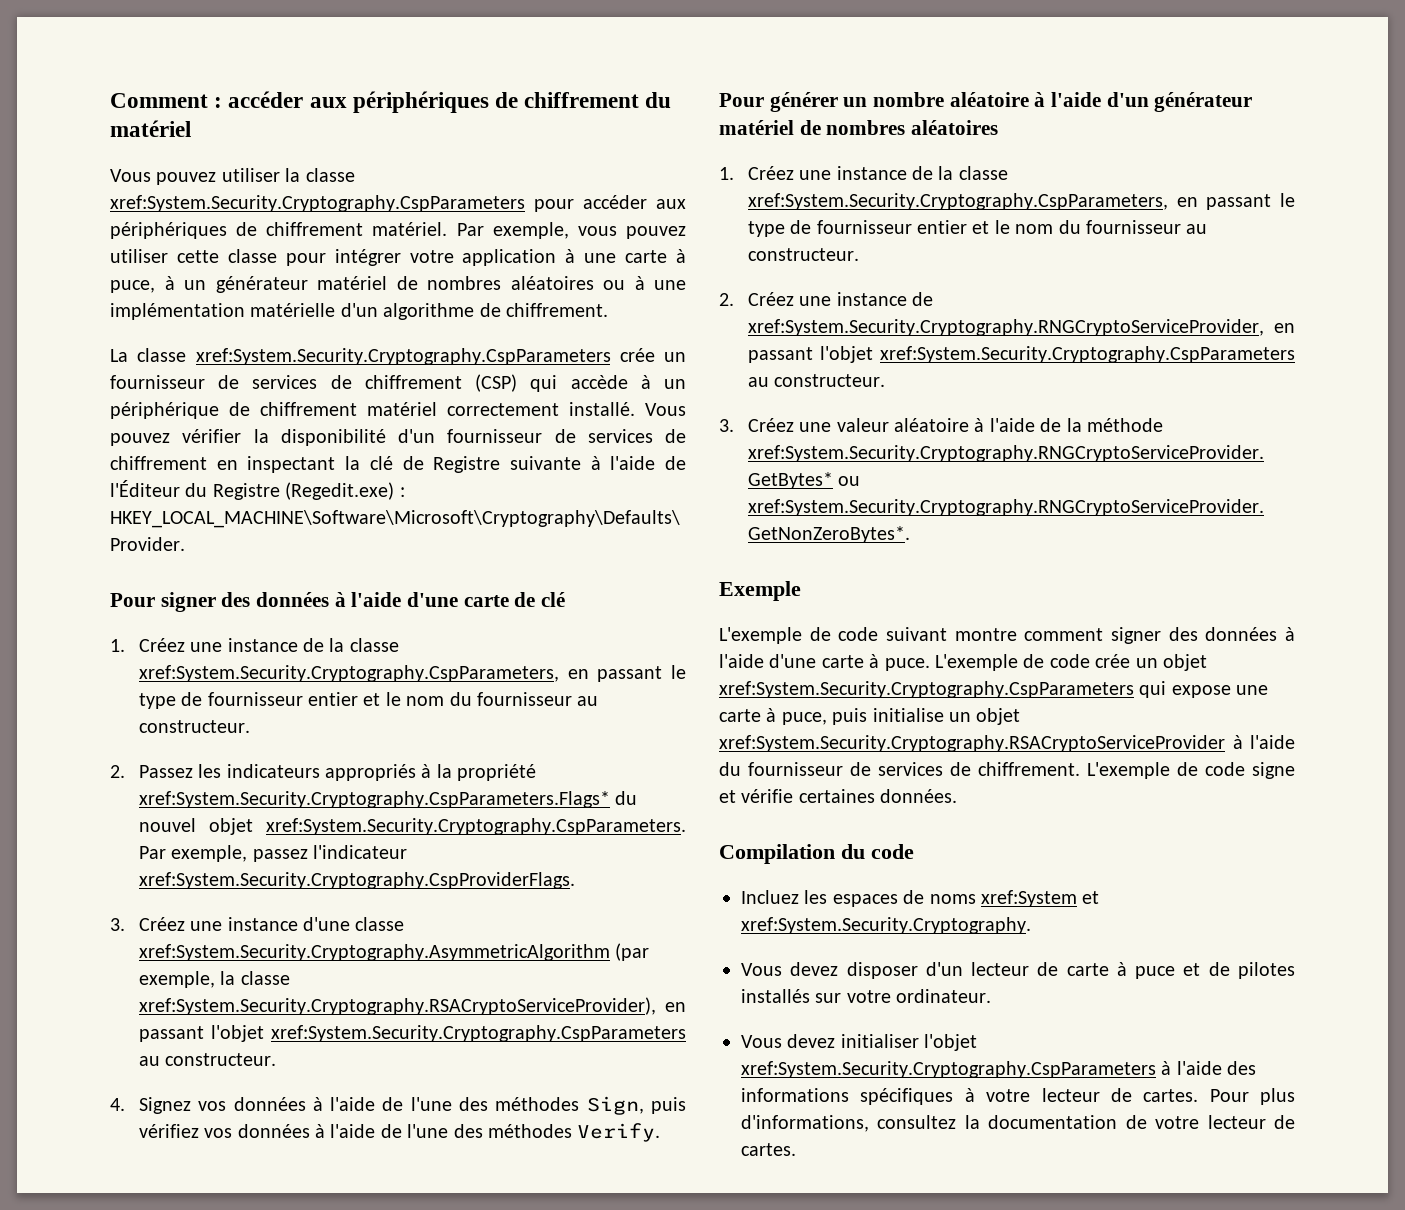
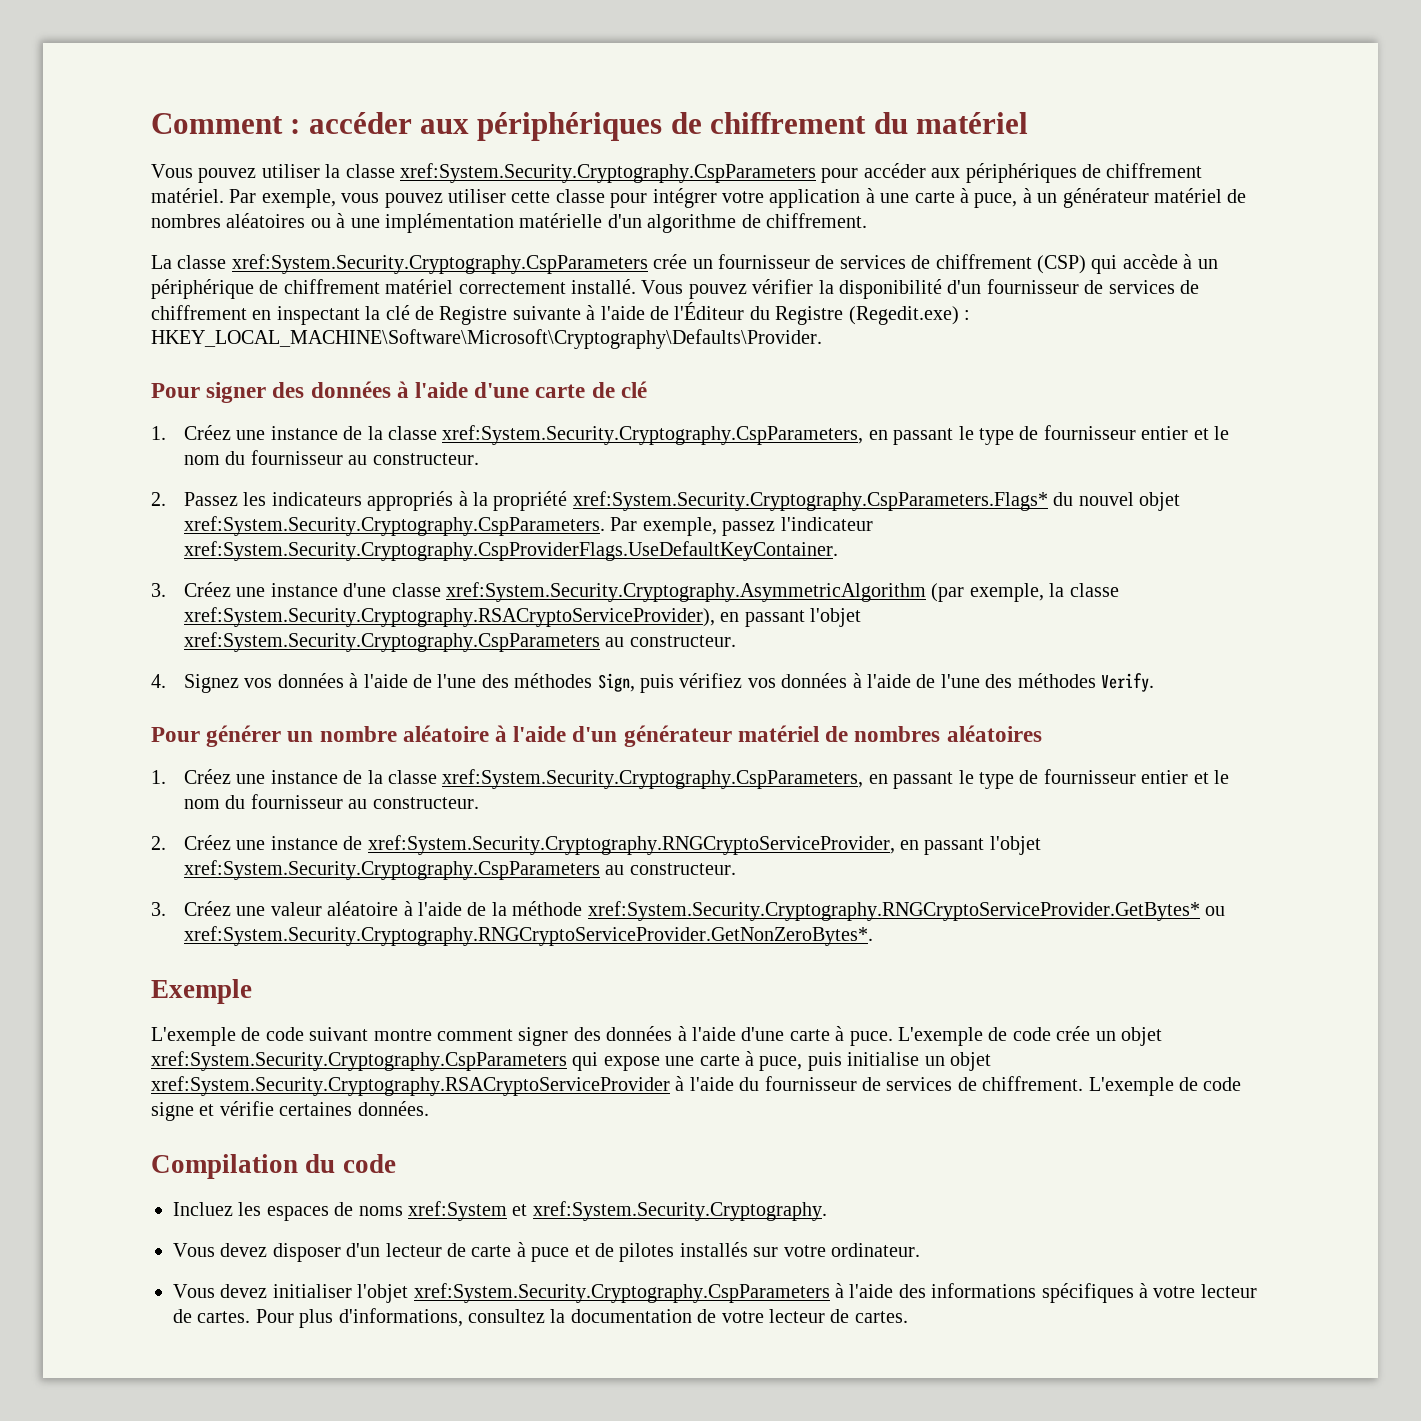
- 2. Passez les indicateurs appropriés à la propriété xref:System.Security.Cryptography.CspParameters.Flags* du nouvel objet xref:System.Security.Cryptography.CspParameters. Par exemple, passez l'indicateur xref:System.Security.Cryptography.CspProviderFlags.
+ 2. Passez les indicateurs appropriés à la propriété xref:System.Security.Cryptography.CspParameters.Flags* du nouvel objet xref:System.Security.Cryptography.CspParameters. Par exemple, passez l'indicateur xref:System.Security.Cryptography.CspProviderFlags.UseDefaultKeyContainer.

